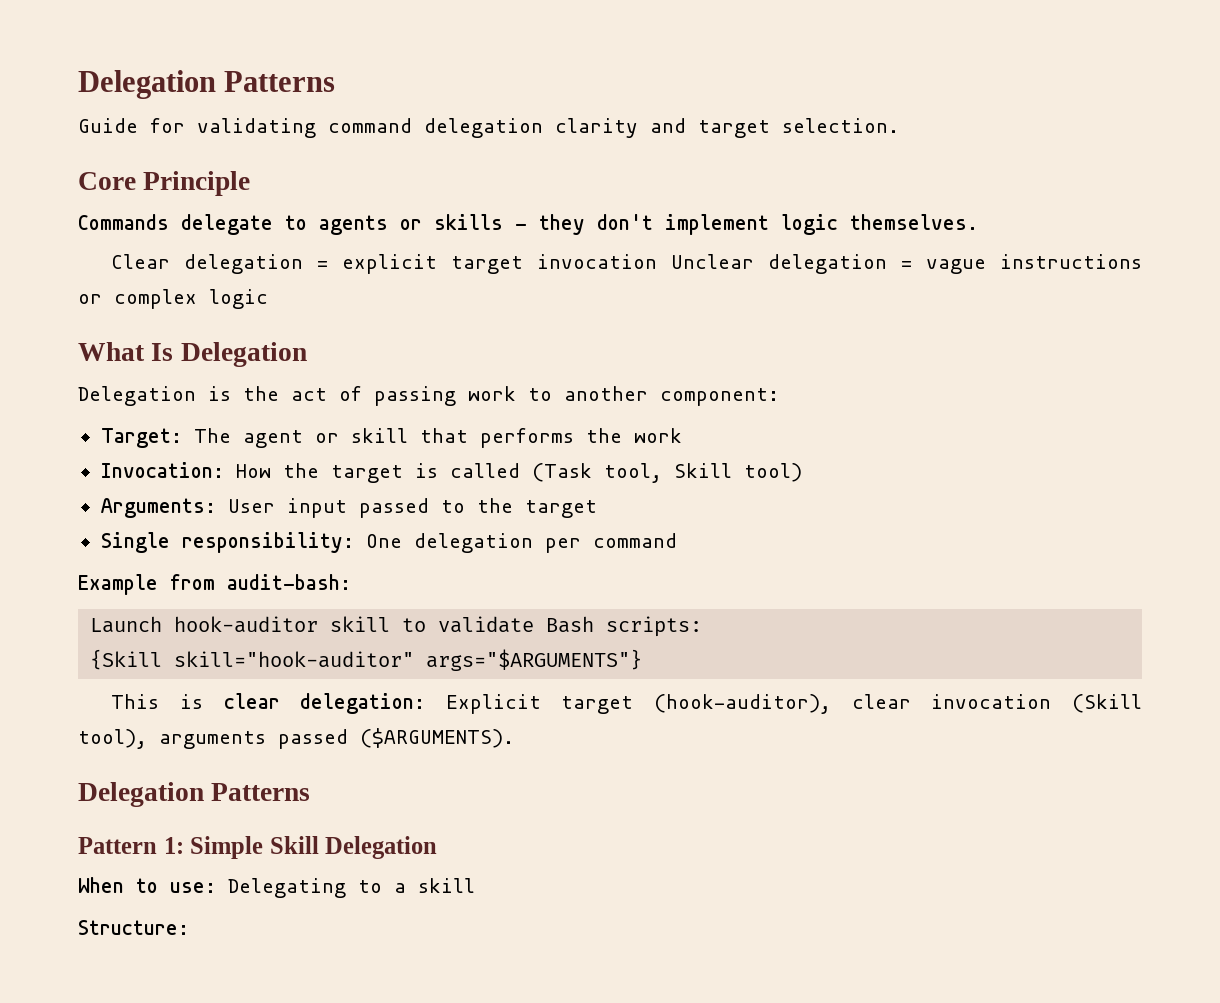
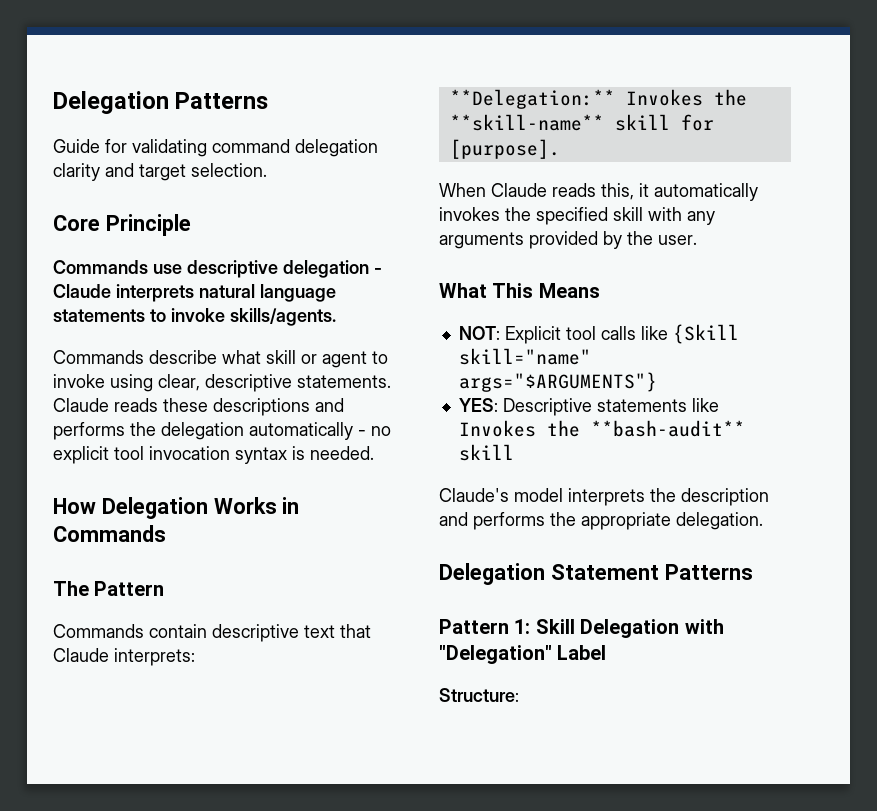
- Commands delegate to agents or skills - they don't implement logic themselves.
- Clear delegation = explicit target invocation Unclear delegation = vague instructions or complex logic
- What Is Delegation
- Delegation is the act of passing work to another component:
- Target: The agent or skill that performs the work
- Invocation: How the target is called (Task tool, Skill tool)
- Arguments: User input passed to the target
- Single responsibility: One delegation per command
- Example from audit-bash:
- Launch hook-auditor skill to validate Bash scripts:
- {Skill skill="hook-auditor" args="$ARGUMENTS"}
- This is clear delegation: Explicit target (hook-auditor), clear invocation (Skill tool), arguments passed ($ARGUMENTS).
- Delegation Patterns
+ Commands use descriptive delegation - Claude interprets natural language statements to invoke skills/agents.
+ Commands describe what skill or agent to invoke using clear, descriptive statements. Claude reads these descriptions and performs the delegation automatically - no explicit tool invocation syntax is needed.
+ How Delegation Works in Commands
+ The Pattern
+ Commands contain descriptive text that Claude interprets:
+ **Delegation:** Invokes the **skill-name** skill for [purpose].
+ When Claude reads this, it automatically invokes the specified skill with any arguments provided by the user.
+ What This Means
+ NOT: Explicit tool calls like {Skill skill="name" args="$ARGUMENTS"}
+ YES: Descriptive statements like Invokes the **bash-audit** skill
+ Claude's model interprets the description and performs the appropriate delegation.
+ Delegation Statement Patterns
- Pattern 1: Simple Skill Delegation
- When to use: Delegating to a skill
+ Pattern 1: Skill Delegation with "Delegation" Label

